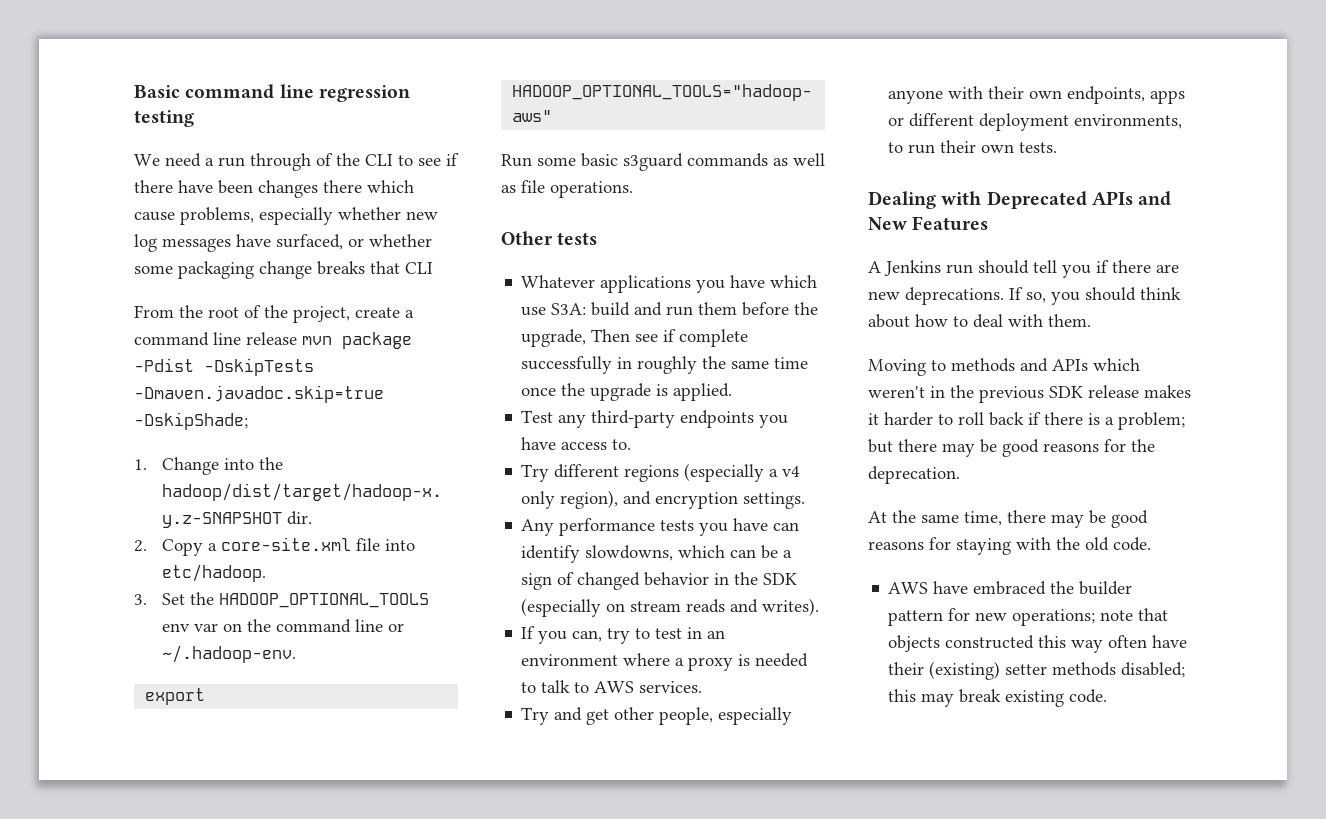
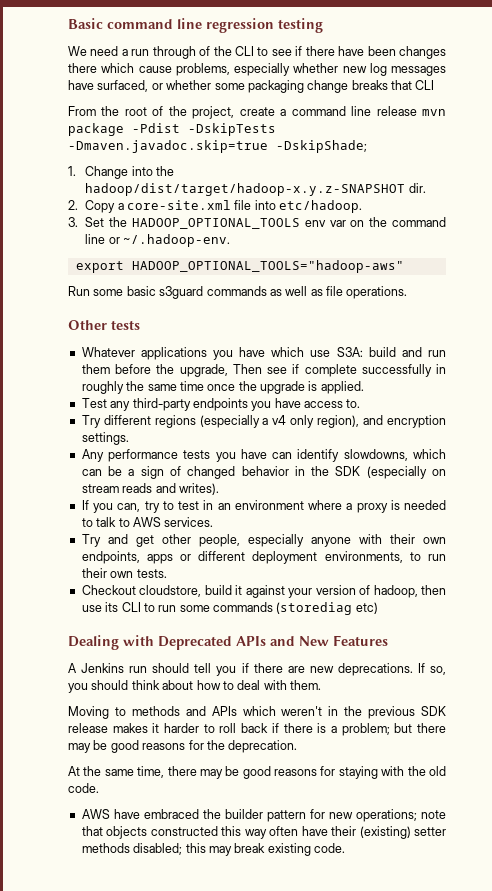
+ Checkout cloudstore, build it against your version of hadoop, then use its CLI to run some commands (storediag etc)

